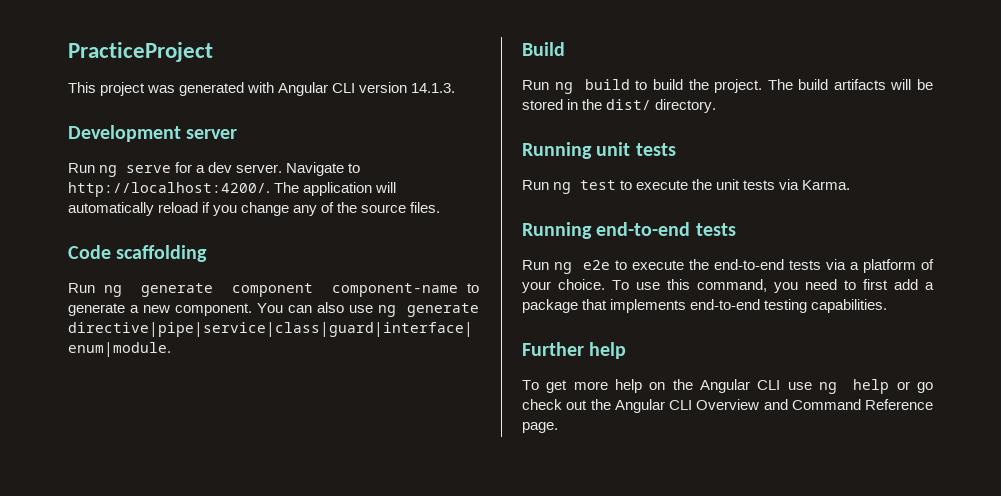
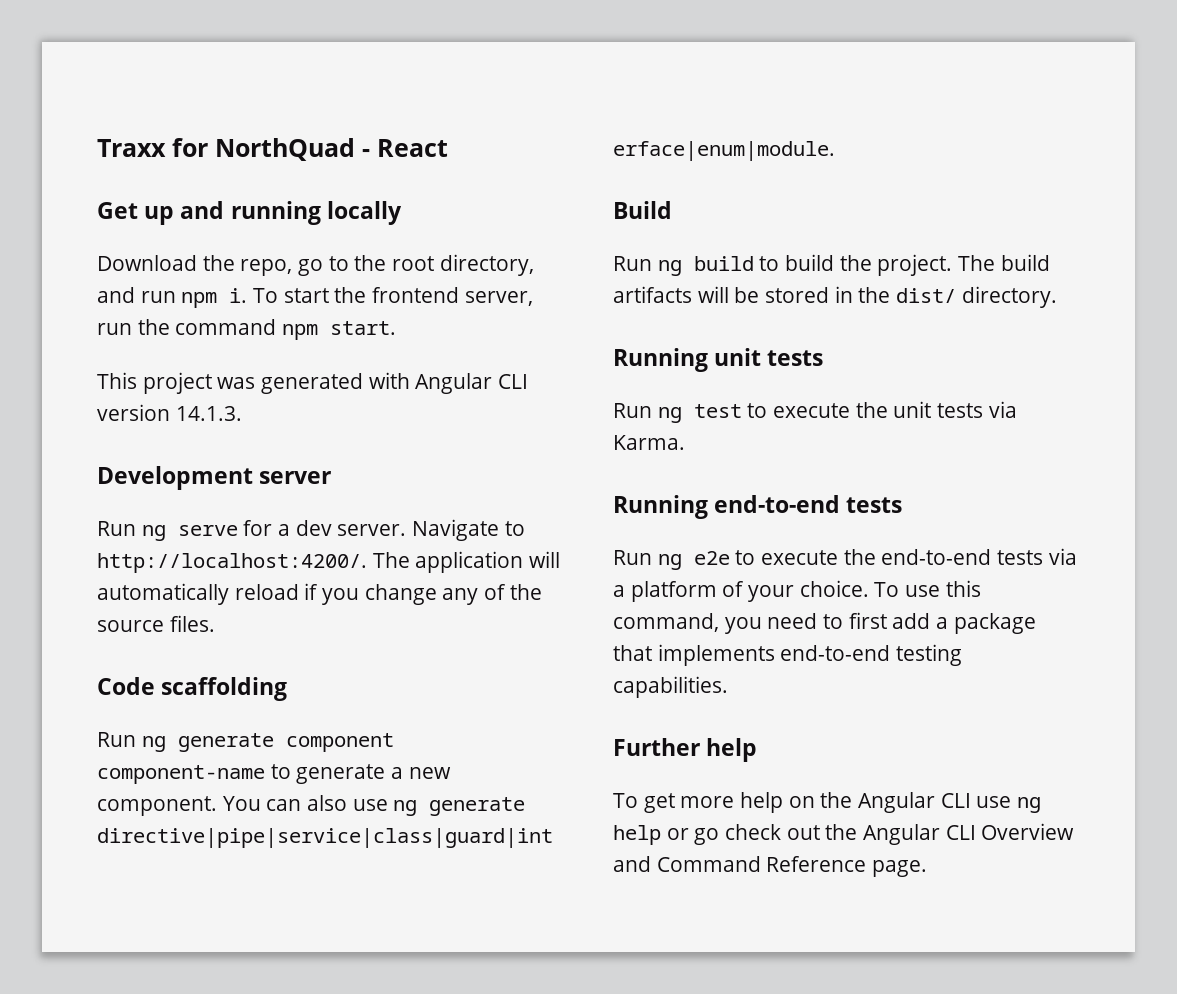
- PracticeProject
+ Traxx for NorthQuad - React
+ Get up and running locally
+ Download the repo, go to the root directory, and run npm i. To start the frontend server, run the command npm start.

